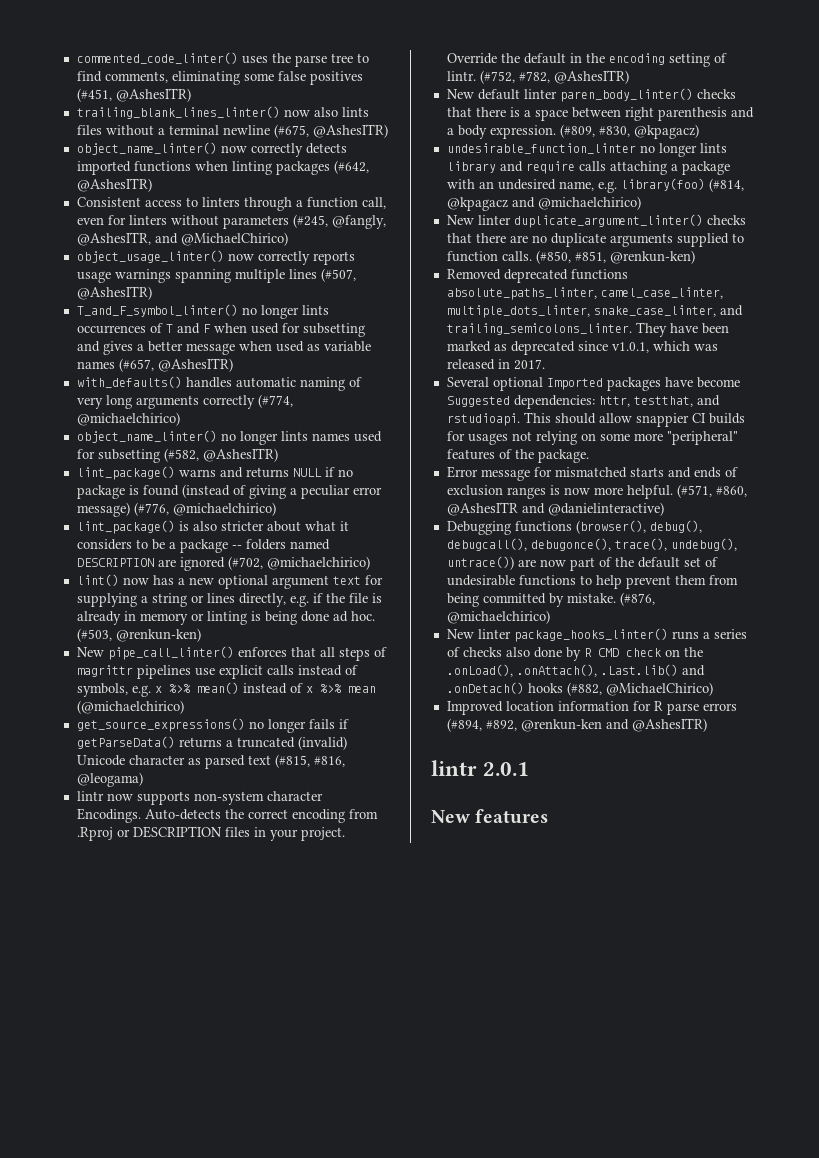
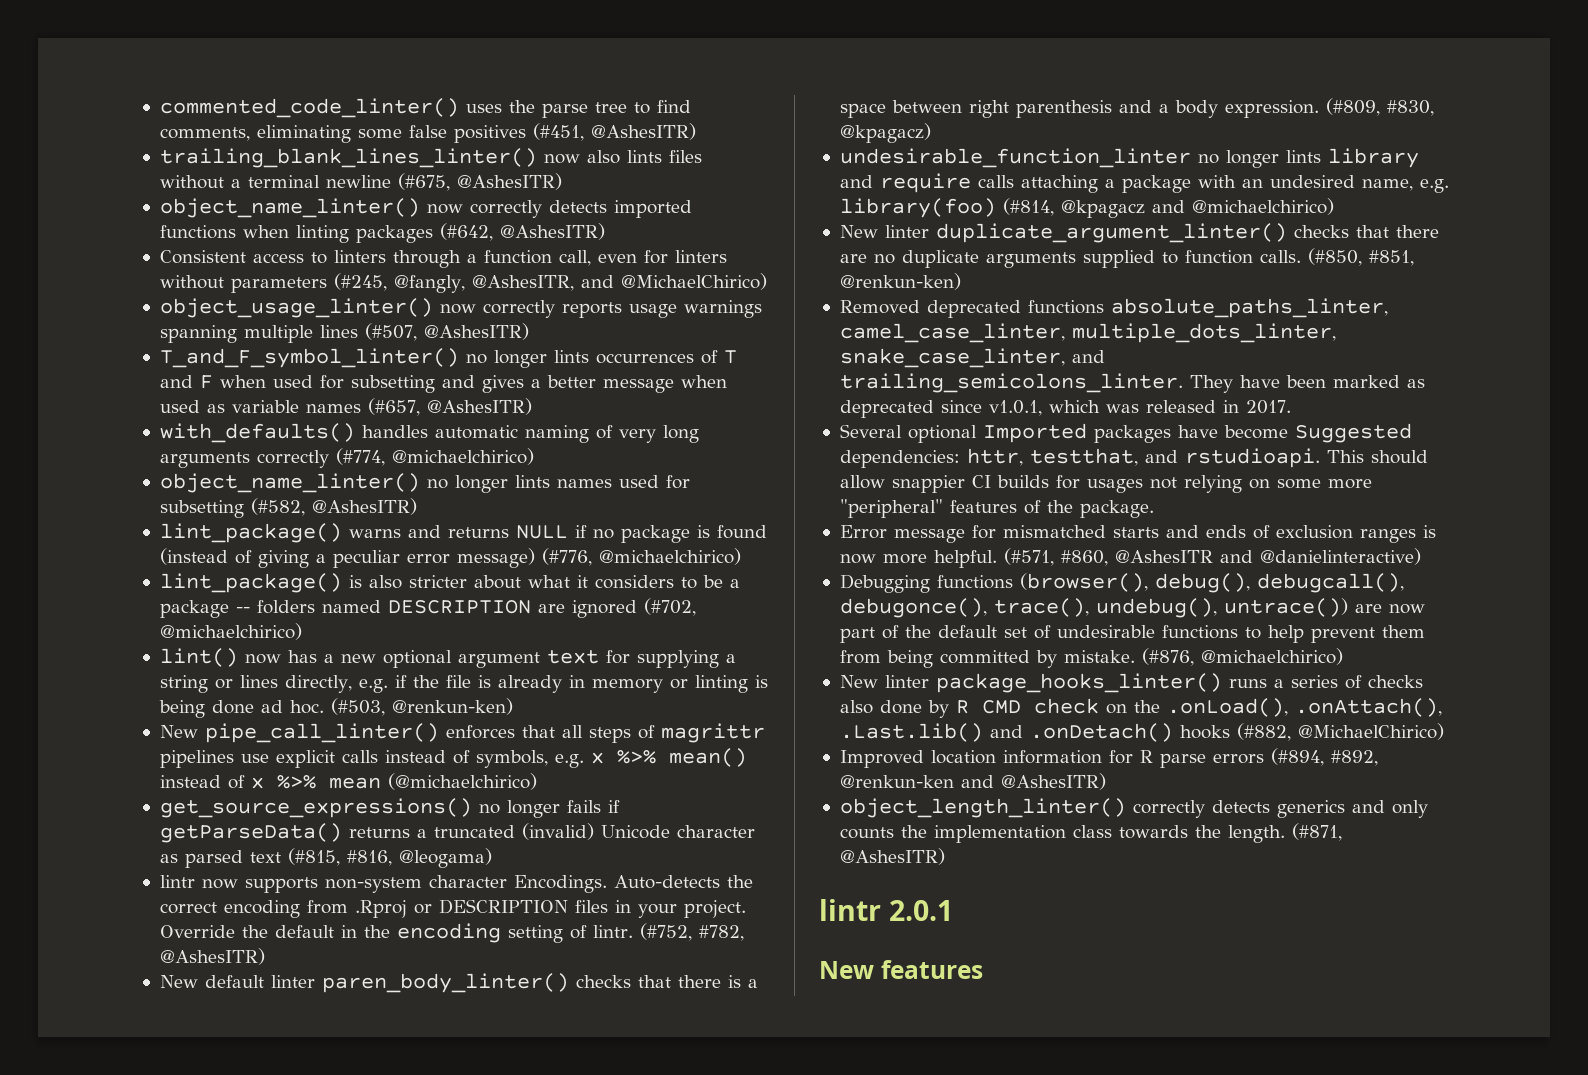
+ object_length_linter() correctly detects generics and only counts the implementation class towards the length. (#871, @AshesITR)

